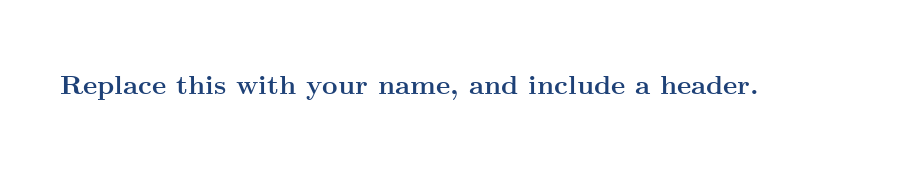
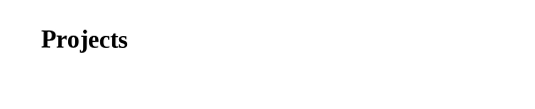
- Replace this with your name, and include a header.
+ Projects

